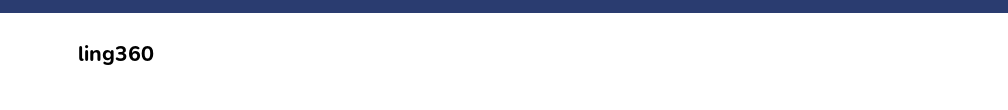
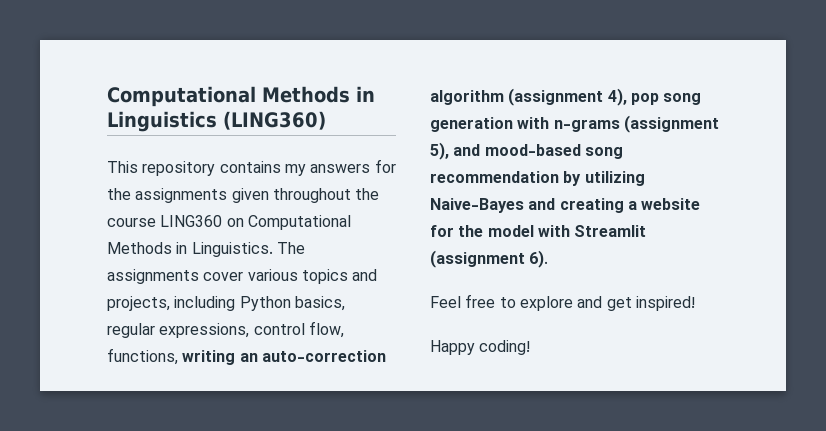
- ling360
+ Computational Methods in Linguistics (LING360)
+ This repository contains my answers for the assignments given throughout the course LING360 on Computational Methods in Linguistics. The assignments cover various topics and projects, including Python basics, regular expressions, control flow, functions, writing an auto-correction algorithm (assignment 4), pop song generation with n-grams (assignment 5), and mood-based song recommendation by utilizing Naive-Bayes and creating a website for the model with Streamlit (assignment 6).
+ Feel free to explore and get inspired!
+ Happy coding!

